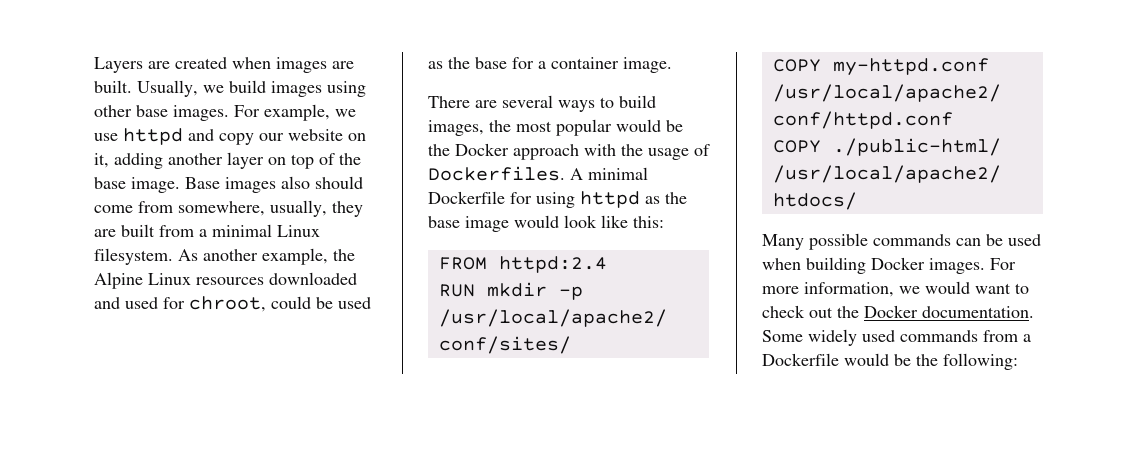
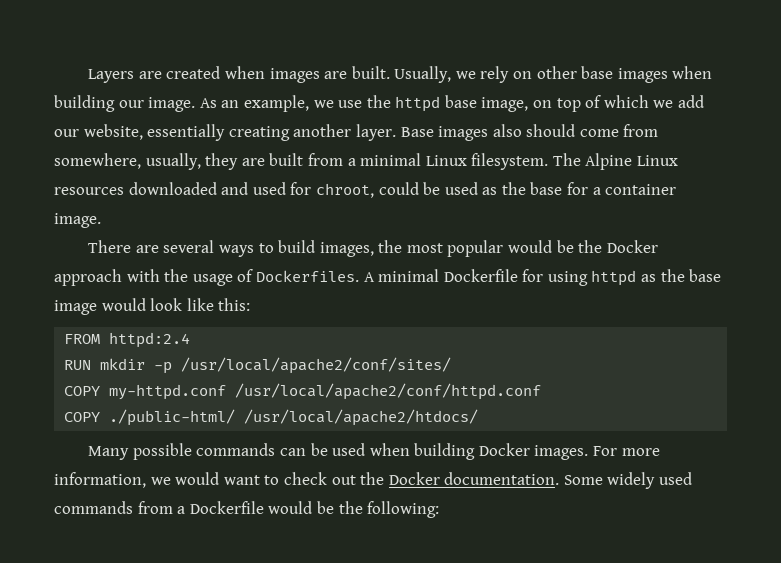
- Usually, we build images using other base images. For example, we use httpd and copy our website on it, adding another layer on top of the base image.
+ Usually, we rely on other base images when building our image. As an example, we use the httpd base image, on top of which we add our website, essentially creating another layer.
- As another example, the Alpine Linux resources downloaded and used for chroot, could be used as the base for a container image.
+ The Alpine Linux resources downloaded and used for chroot, could be used as the base for a container image.

